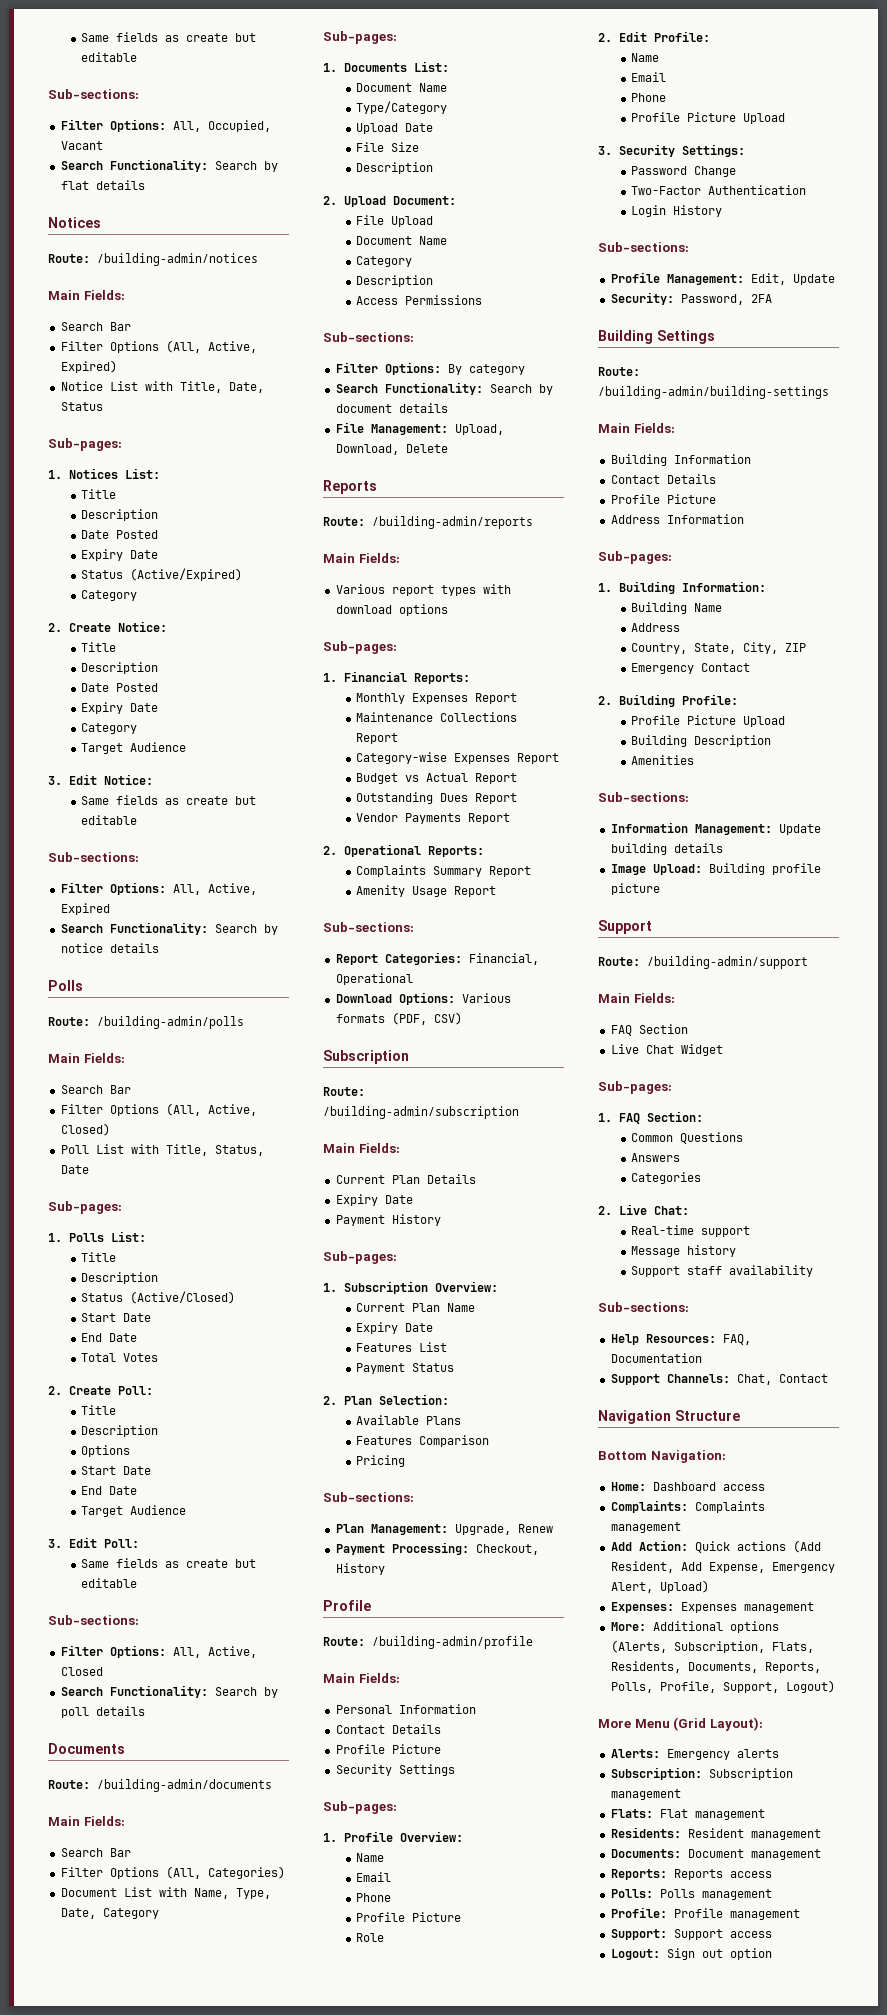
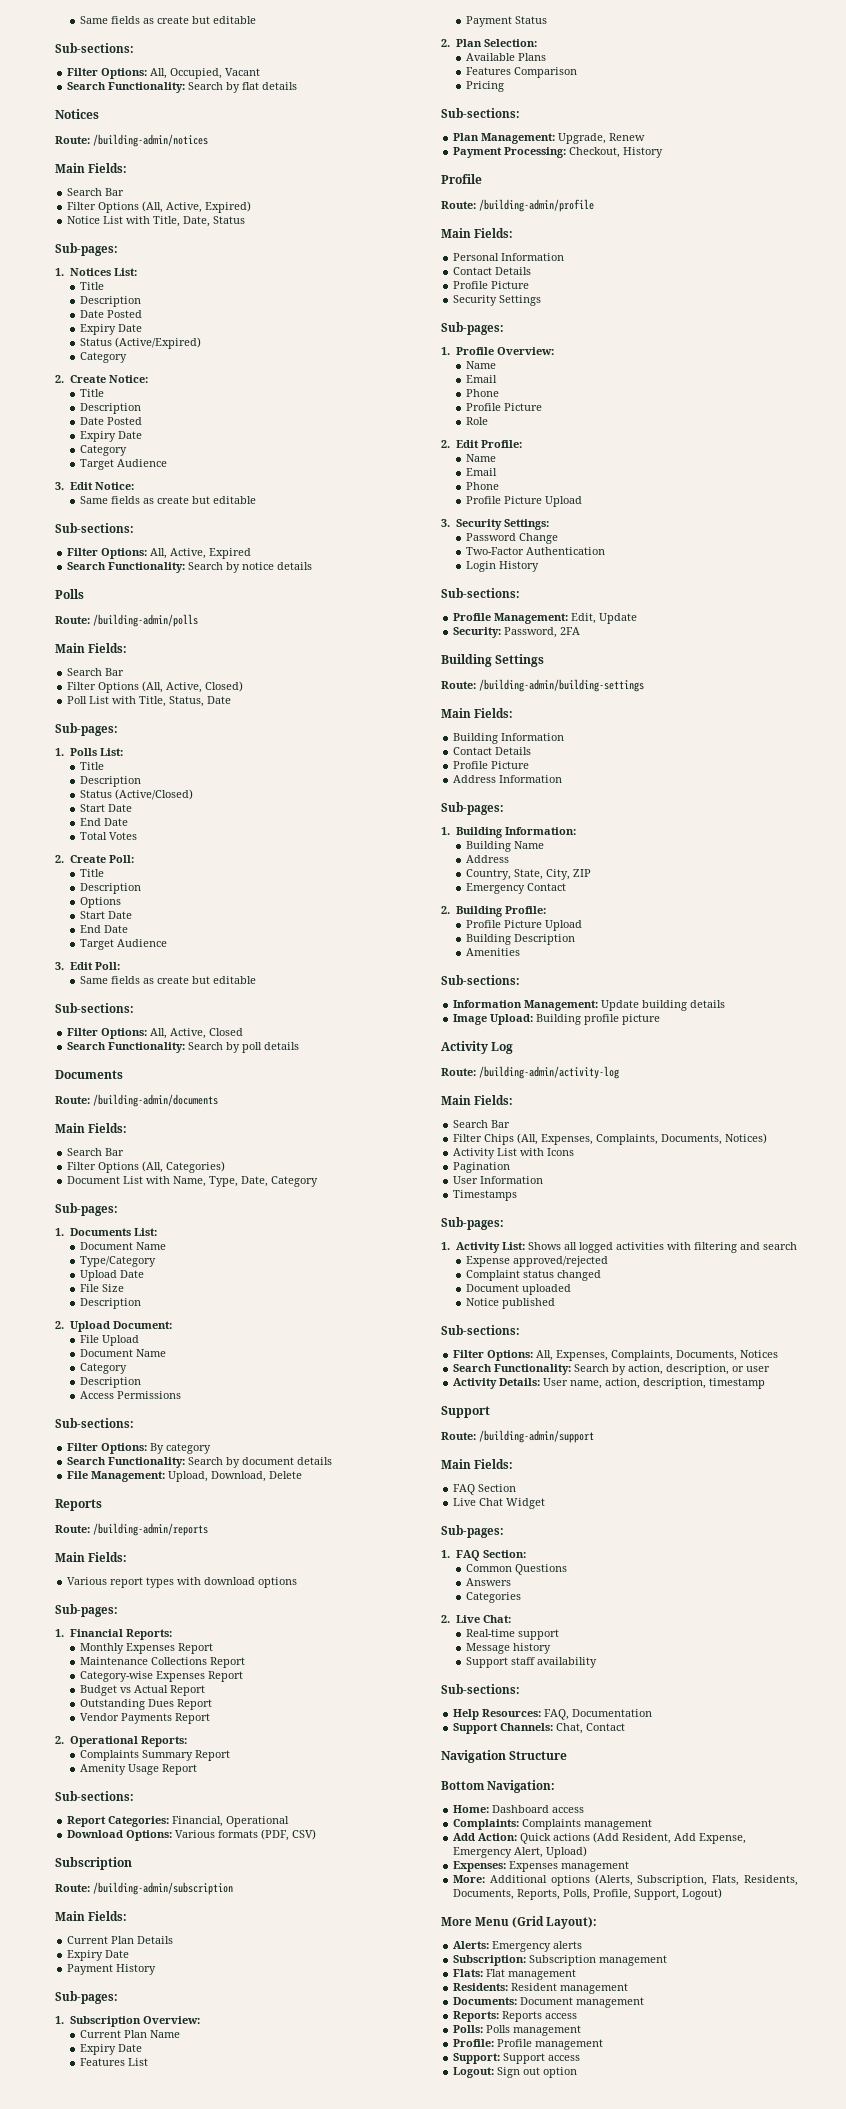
+ Activity Log
+ Route: /building-admin/activity-log
+ Main Fields:
+ Search Bar
+ Filter Chips (All, Expenses, Complaints, Documents, Notices)
+ Activity List with Icons
+ Pagination
+ User Information
+ Timestamps
+ Sub-pages:
+ 1. Activity List: Shows all logged activities with filtering and search
+ Expense approved/rejected
+ Complaint status changed
+ Document uploaded
+ Notice published
+ Sub-sections:
+ Filter Options: All, Expenses, Complaints, Documents, Notices
+ Search Functionality: Search by action, description, or user
+ Activity Details: User name, action, description, timestamp

